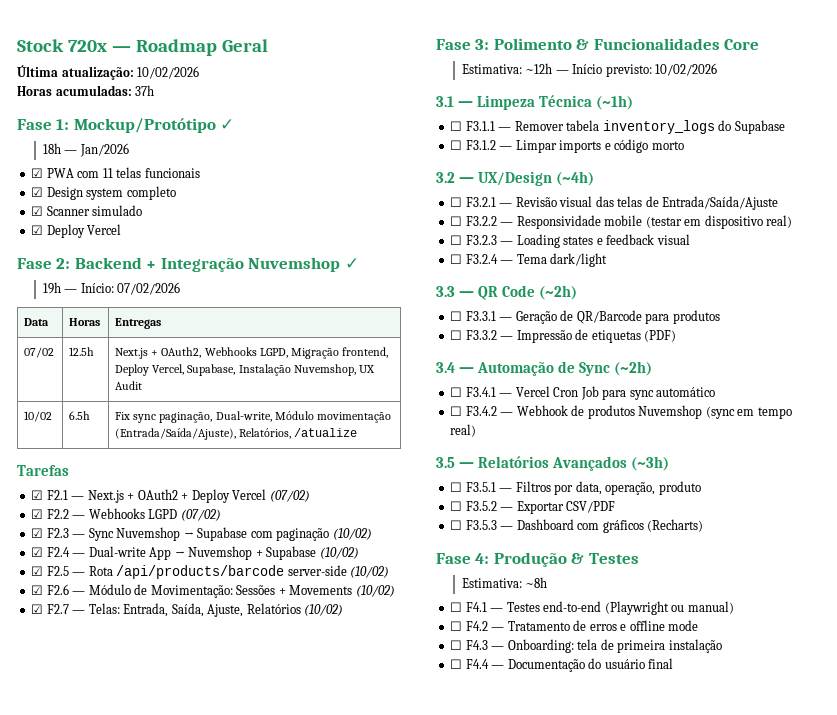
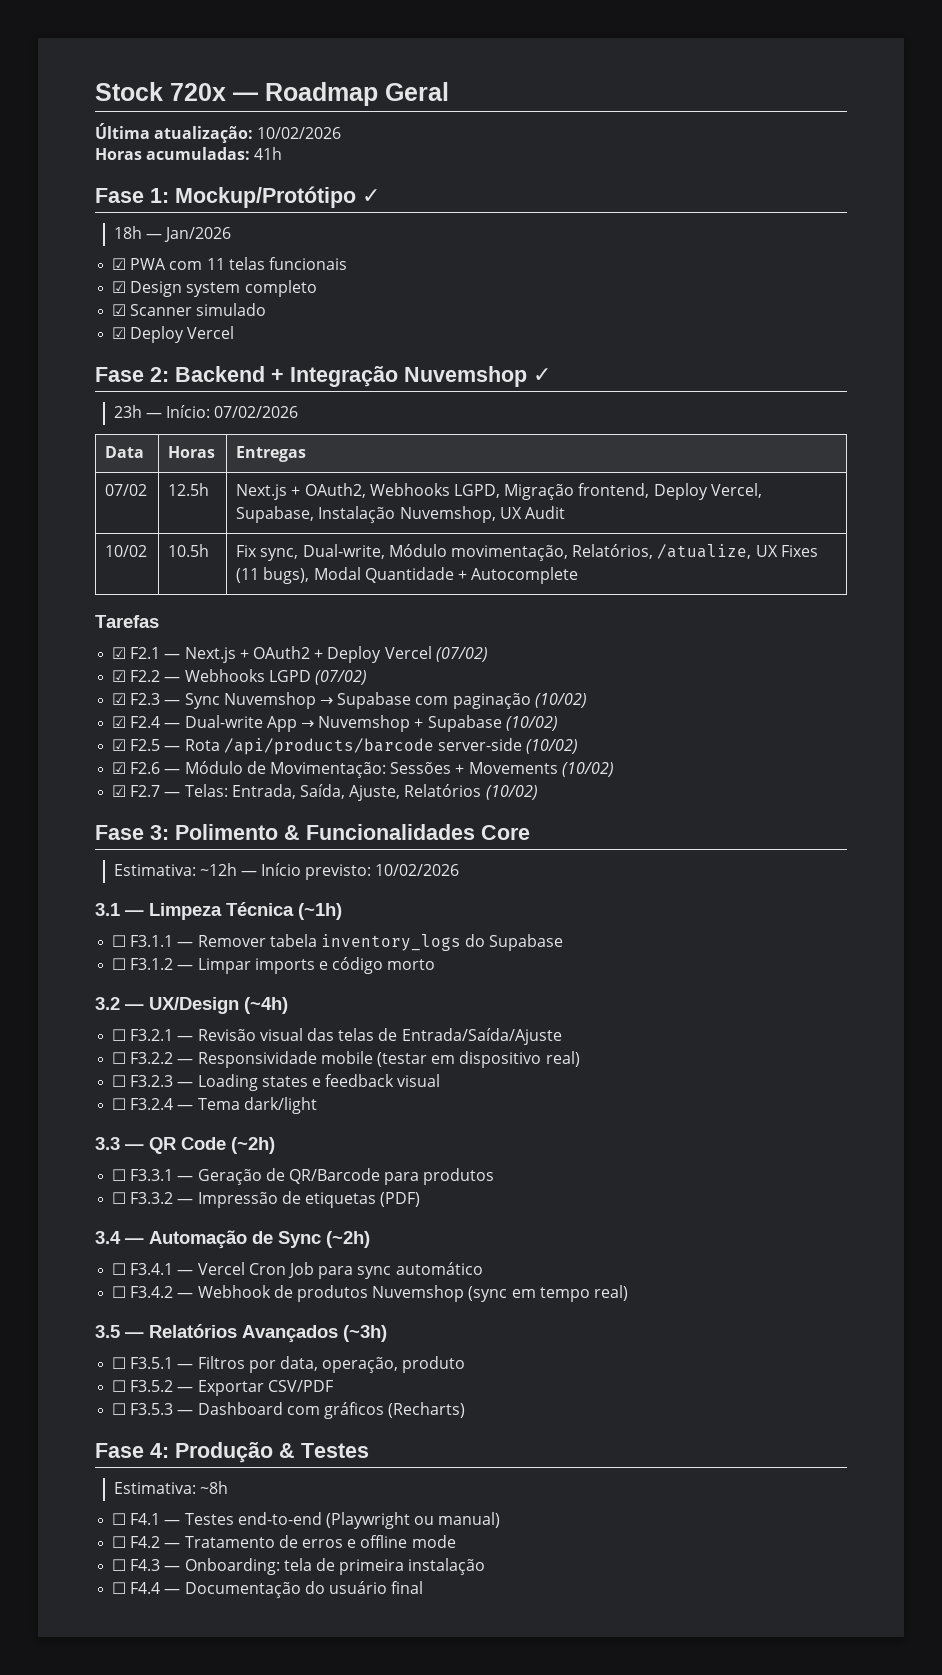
- Horas acumuladas: 37h
+ Horas acumuladas: 41h
- 19h — Início: 07/02/2026
+ 23h — Início: 07/02/2026
- 10/02 | 6.5h | Fix sync paginação, Dual-write, Módulo movimentação (Entrada/Saída/Ajuste), Relatórios, /atualize
+ 10/02 | 10.5h | Fix sync, Dual-write, Módulo movimentação, Relatórios, /atualize, UX Fixes (11 bugs), Modal Quantidade + Autocomplete

